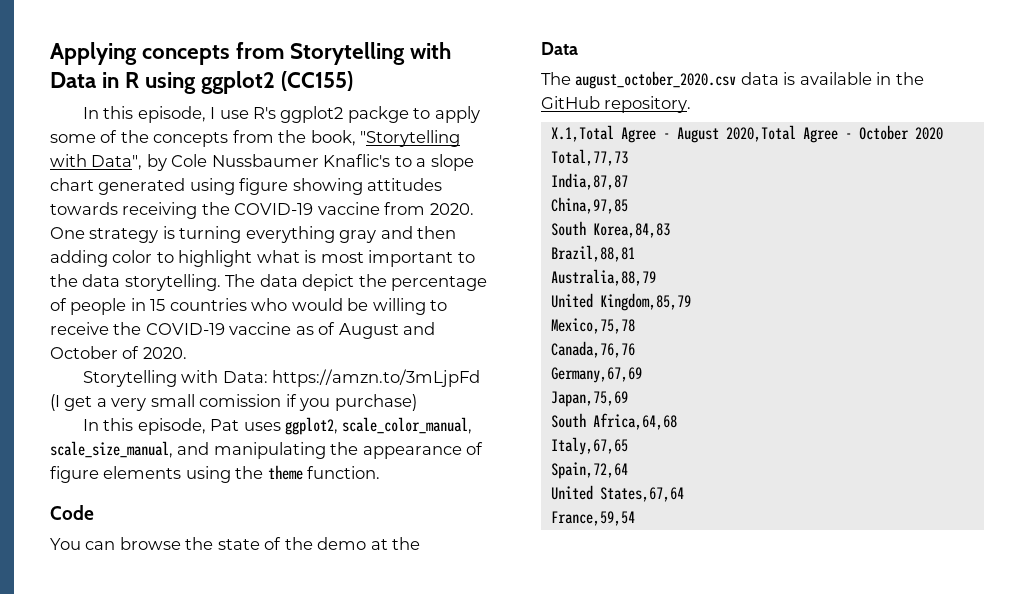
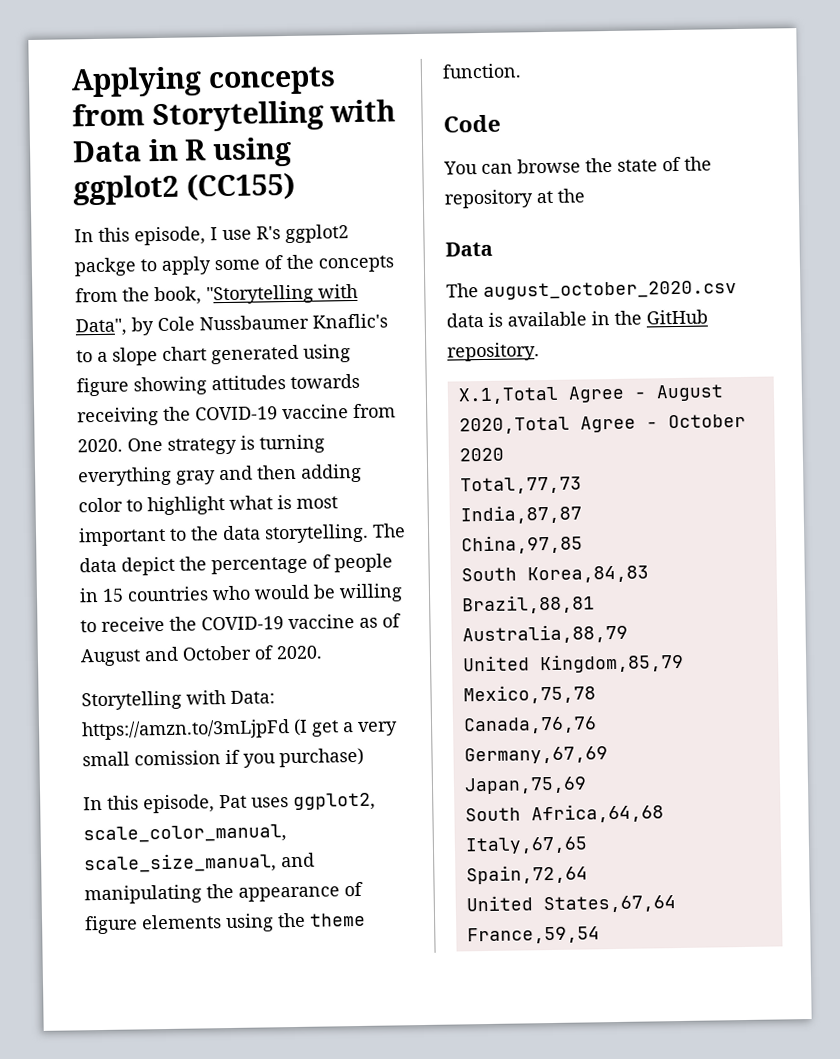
- You can browse the state of the demo at the
+ You can browse the state of the repository at the

